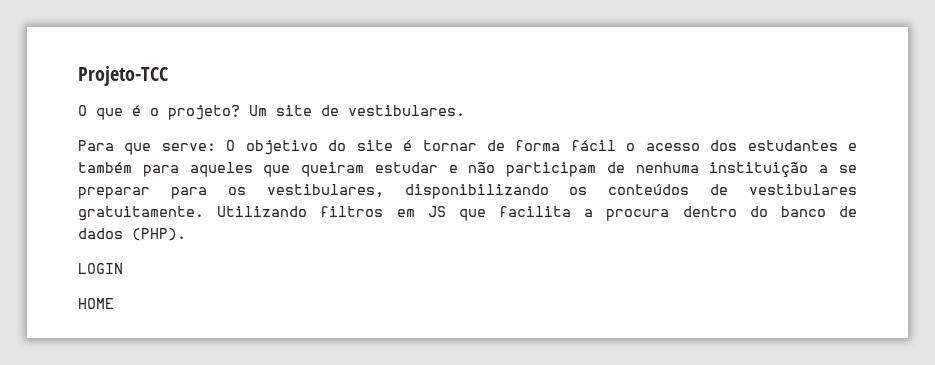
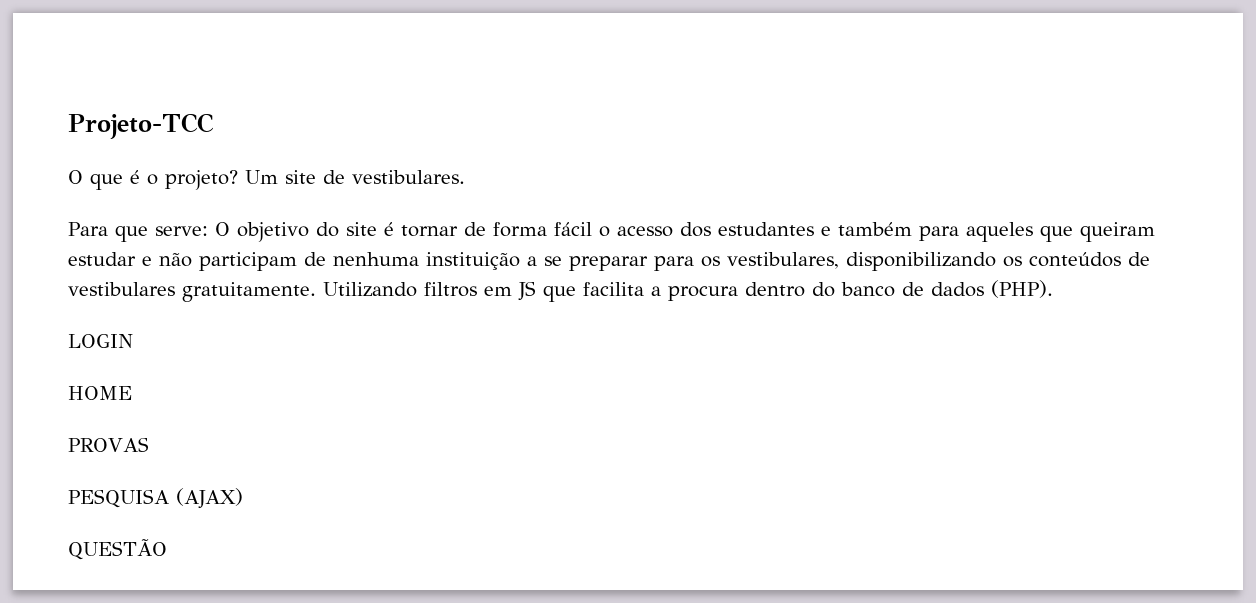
+ PROVAS
+ PESQUISA (AJAX)
+ QUESTÃO

